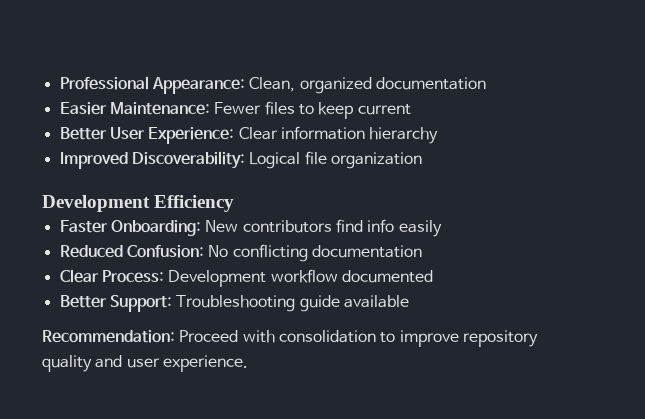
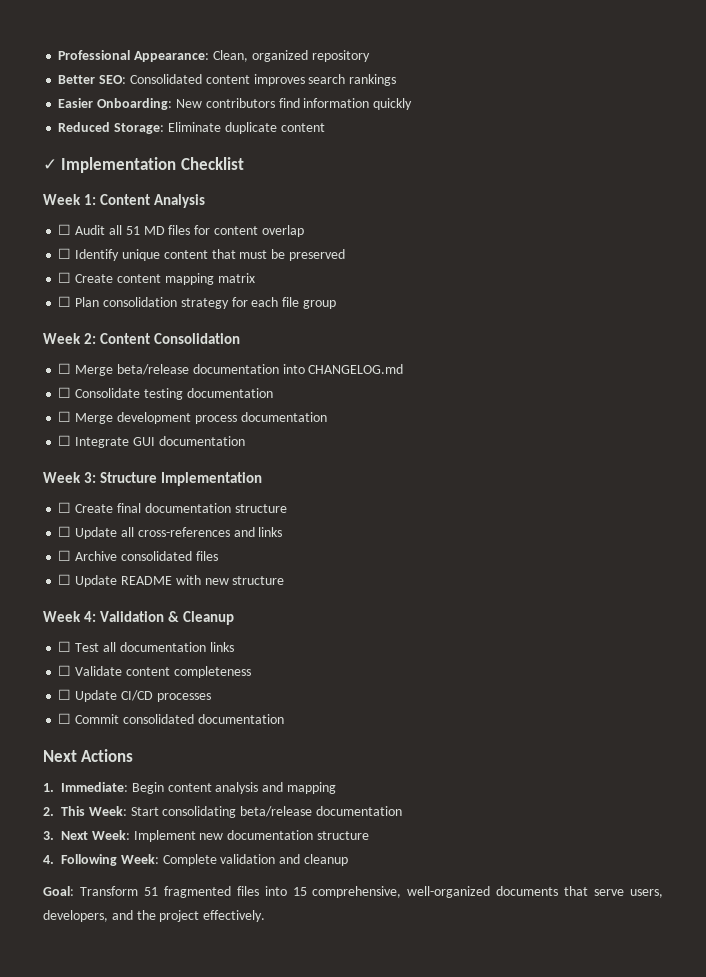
- Professional Appearance: Clean, organized documentation
- Easier Maintenance: Fewer files to keep current
- Better User Experience: Clear information hierarchy
- Improved Discoverability: Logical file organization
- Development Efficiency
- Faster Onboarding: New contributors find info easily
+ Professional Appearance: Clean, organized repository
+ Better SEO: Consolidated content improves search rankings
+ Easier Onboarding: New contributors find information quickly
- Reduced Confusion: No conflicting documentation
- Clear Process: Development workflow documented
- Better Support: Troubleshooting guide available
- Recommendation: Proceed with consolidation to improve repository quality and user experience.
+ Reduced Storage: Eliminate duplicate content
+ ✓ Implementation Checklist
+ Week 1: Content Analysis
+ ☐ Audit all 51 MD files for content overlap
+ ☐ Identify unique content that must be preserved
+ ☐ Create content mapping matrix
+ ☐ Plan consolidation strategy for each file group
+ Week 2: Content Consolidation
+ ☐ Merge beta/release documentation into CHANGELOG.md
+ ☐ Consolidate testing documentation
+ ☐ Merge development process documentation
+ ☐ Integrate GUI documentation
+ Week 3: Structure Implementation
+ ☐ Create final documentation structure
+ ☐ Update all cross-references and links
+ ☐ Archive consolidated files
+ ☐ Update README with new structure
+ Week 4: Validation & Cleanup
+ ☐ Test all documentation links
+ ☐ Validate content completeness
+ ☐ Update CI/CD processes
+ ☐ Commit consolidated documentation
+ Next Actions
+ 1. Immediate: Begin content analysis and mapping
+ 2. This Week: Start consolidating beta/release documentation
+ 3. Next Week: Implement new documentation structure
+ 4. Following Week: Complete validation and cleanup
+ Goal: Transform 51 fragmented files into 15 comprehensive, well-organized documents that serve users, developers, and the project effectively.

